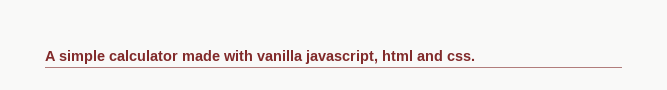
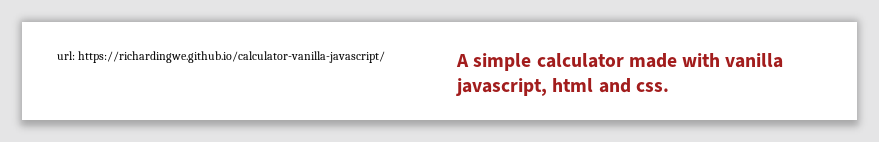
+ url: https://richardingwe.github.io/calculator-vanilla-javascript/

